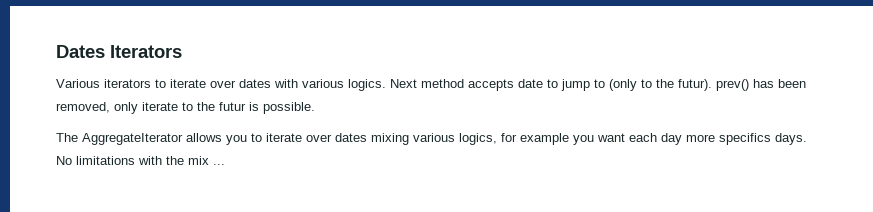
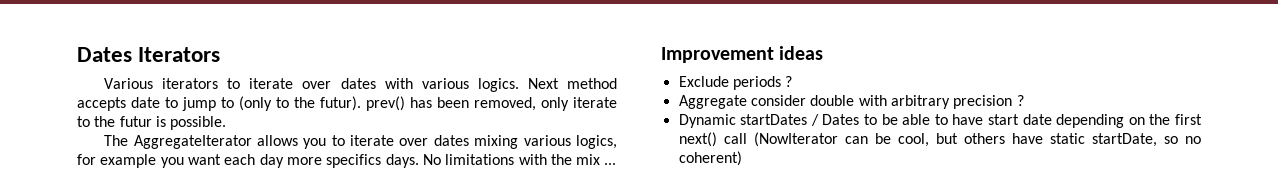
+ Improvement ideas
+ Exclude periods ?
+ Aggregate consider double with arbitrary precision ?
+ Dynamic startDates / Dates to be able to have start date depending on the first next() call (NowIterator can be cool, but others have static startDate, so no coherent)

